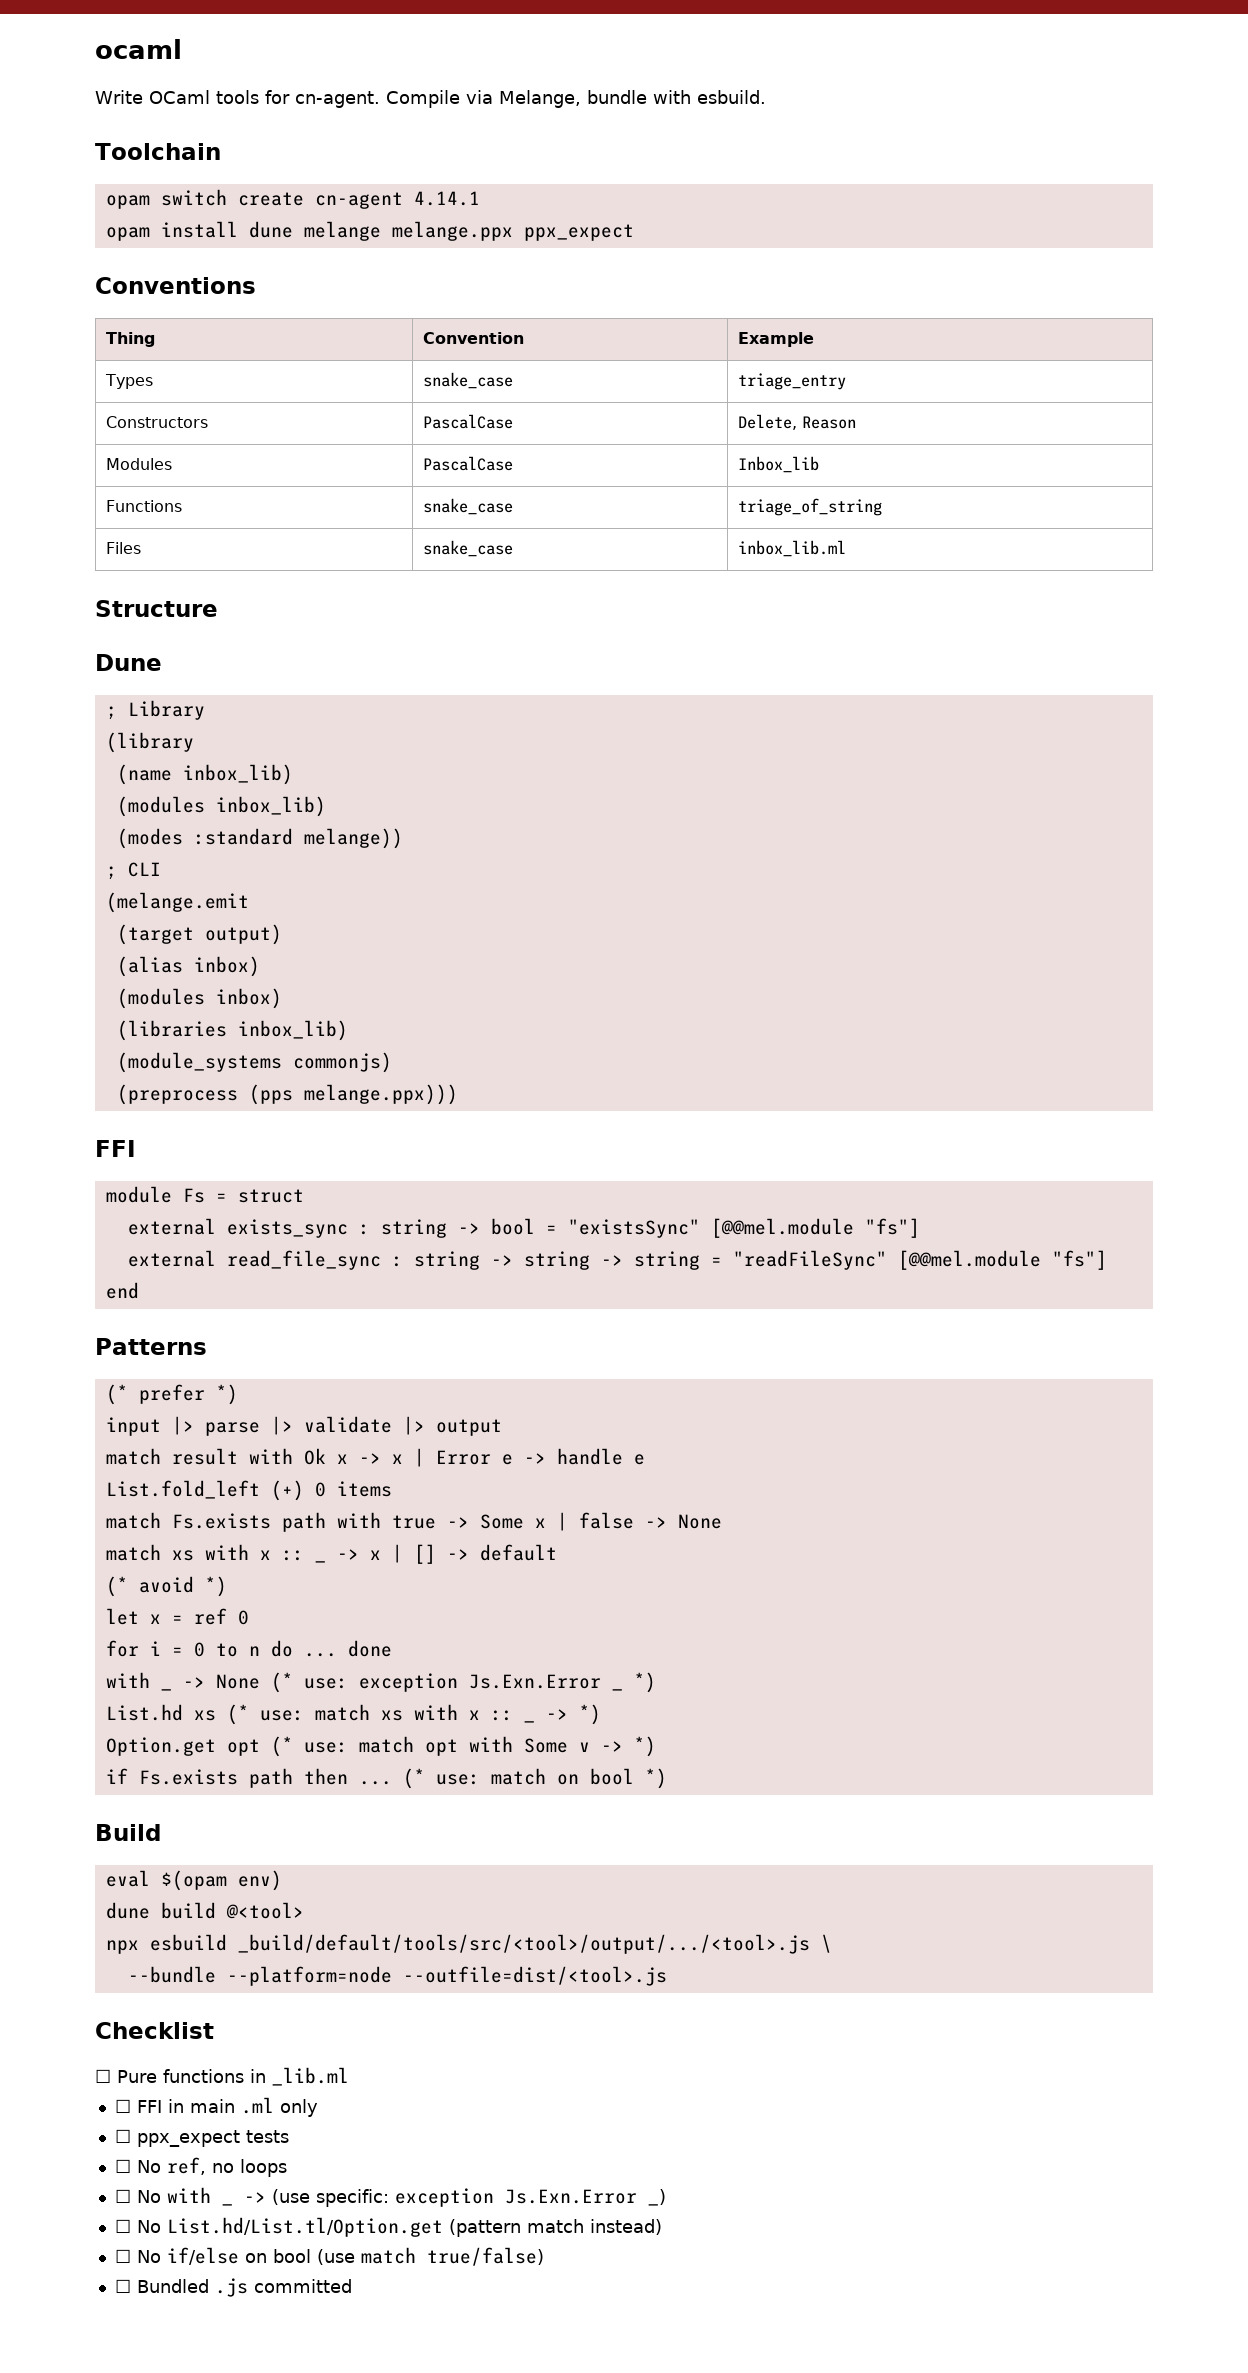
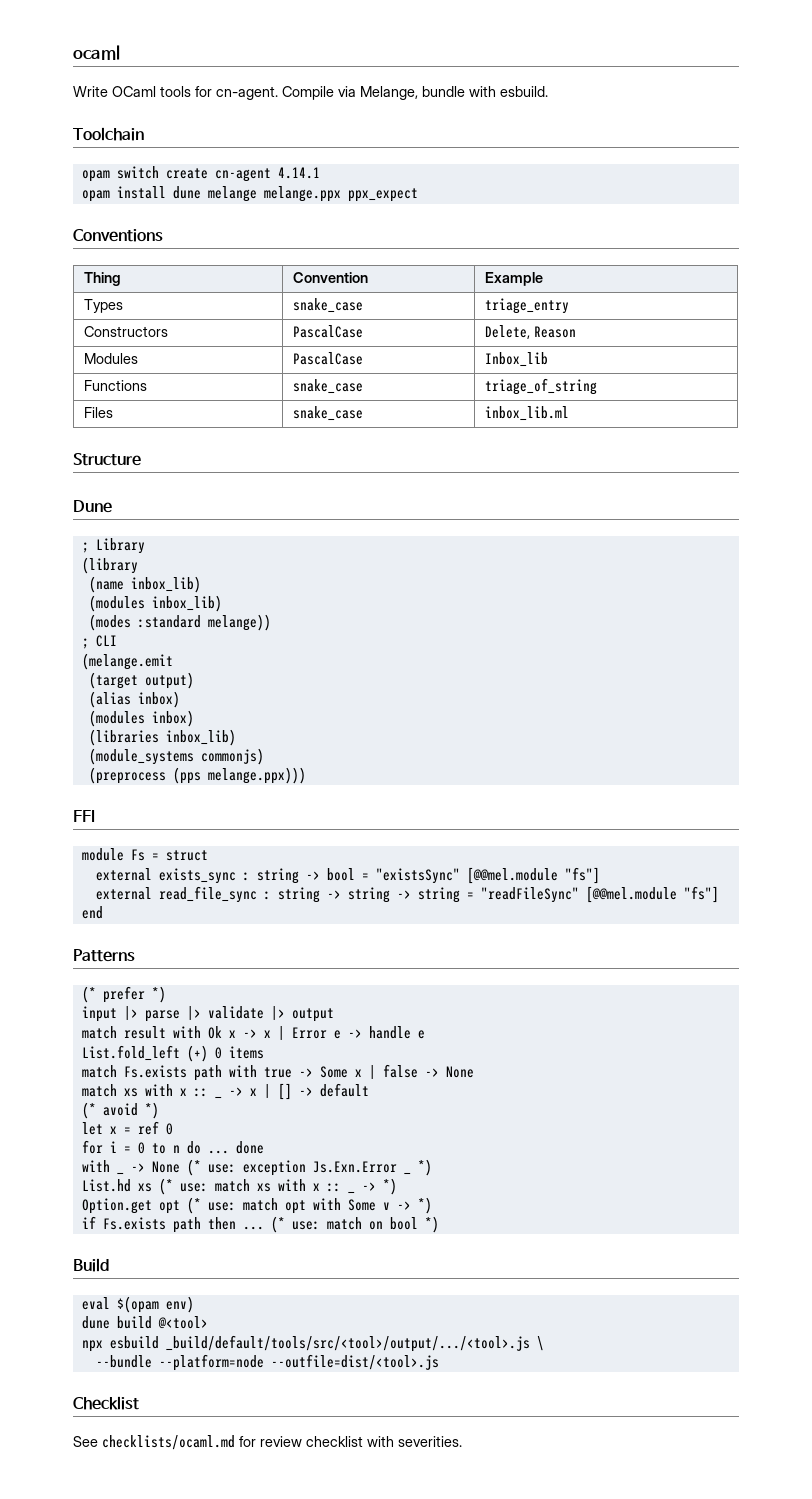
- ☐ Pure functions in _lib.ml
- ☐ FFI in main .ml only
- ☐ ppx_expect tests
- ☐ No ref, no loops
- ☐ No with _ -> (use specific: exception Js.Exn.Error _)
- ☐ No List.hd/List.tl/Option.get (pattern match instead)
- ☐ No if/else on bool (use match true/false)
- ☐ Bundled .js committed
+ See checklists/ocaml.md for review checklist with severities.

